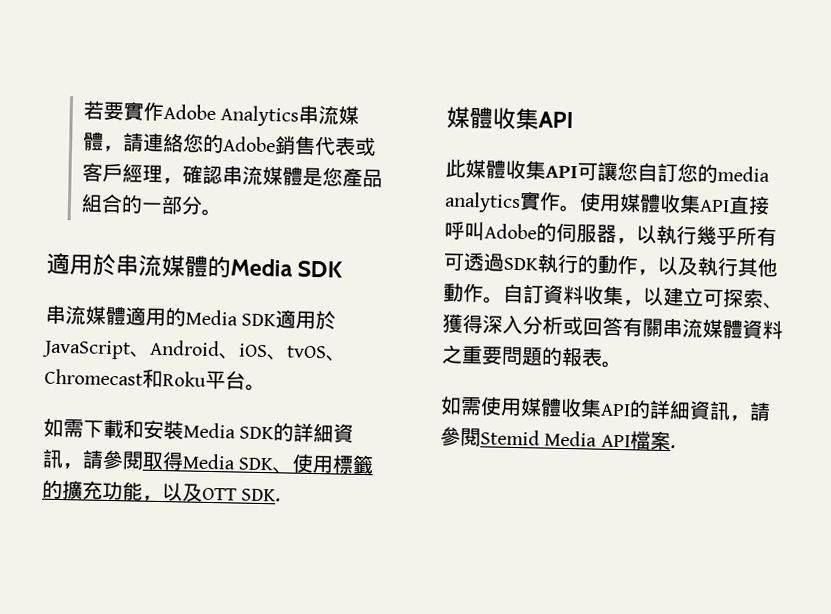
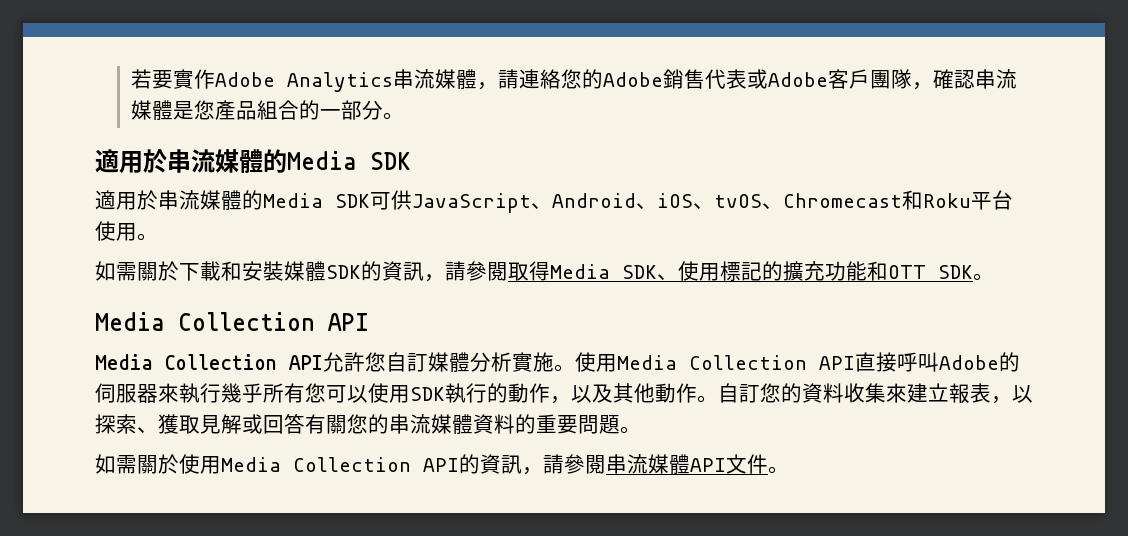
- 若要實作Adobe Analytics串流媒體，請連絡您的Adobe銷售代表或客戶經理，確認串流媒體是您產品組合的一部分。
+ 若要實作Adobe Analytics串流媒體，請連絡您的Adobe銷售代表或Adobe客戶團隊，確認串流媒體是您產品組合的一部分。
- 串流媒體適用的Media SDK適用於JavaScript、Android、iOS、tvOS、Chromecast和Roku平台。
- 如需下載和安裝Media SDK的詳細資訊，請參閱取得Media SDK、使用標籤的擴充功能，以及OTT SDK.
- 媒體收集API
- 此媒體收集API可讓您自訂您的media analytics實作。使用媒體收集API直接呼叫Adobe的伺服器，以執行幾乎所有可透過SDK執行的動作，以及執行其他動作。
+ 適用於串流媒體的Media SDK可供JavaScript、Android、iOS、tvOS、Chromecast和Roku平台使用。
+ 如需關於下載和安裝媒體SDK的資訊，請參閱取得Media SDK、使用標記的擴充功能和OTT SDK。
+ Media Collection API
+ Media Collection API允許您自訂媒體分析實施。使用Media Collection API直接呼叫Adobe的伺服器來執行幾乎所有您可以使用SDK執行的動作，以及其他動作。
- 自訂資料收集，以建立可探索、獲得深入分析或回答有關串流媒體資料之重要問題的報表。
- 如需使用媒體收集API的詳細資訊，請參閱Stemid Media API檔案.
+ 自訂您的資料收集來建立報表，以探索、獲取見解或回答有關您的串流媒體資料的重要問題。
+ 如需關於使用Media Collection API的資訊，請參閱串流媒體API文件。

